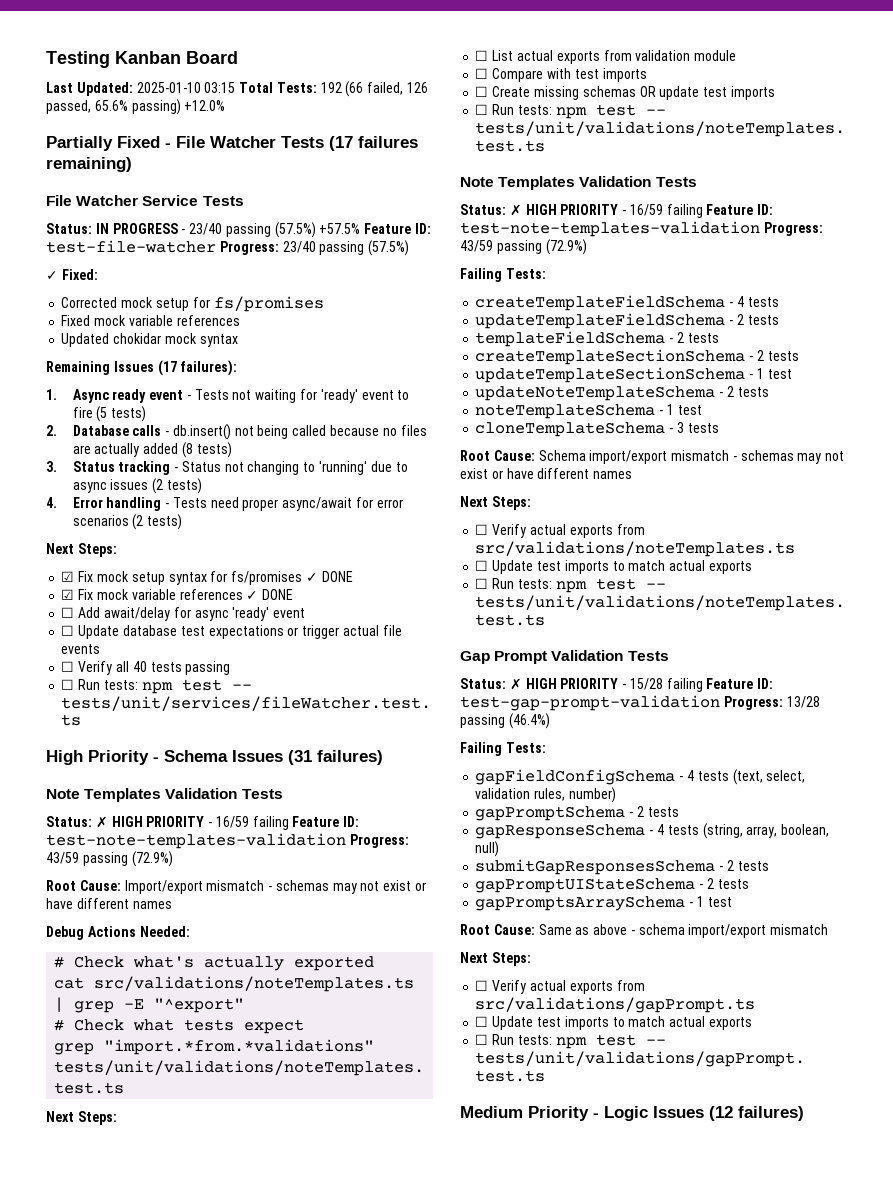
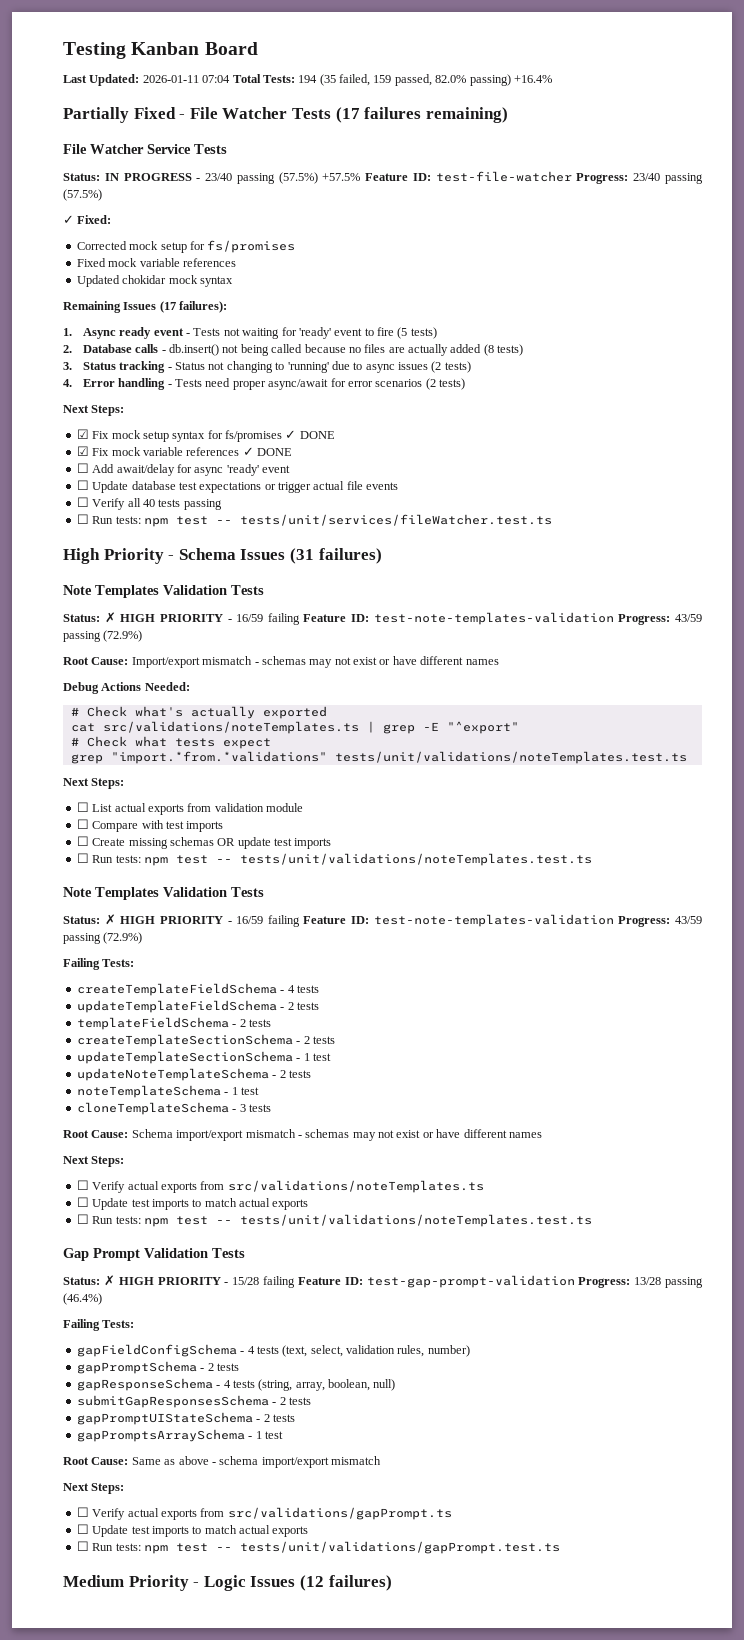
- Last Updated: 2025-01-10 03:15 Total Tests: 192 (66 failed, 126 passed, 65.6% passing) +12.0%
+ Last Updated: 2026-01-11 07:04 Total Tests: 194 (35 failed, 159 passed, 82.0% passing) +16.4%

